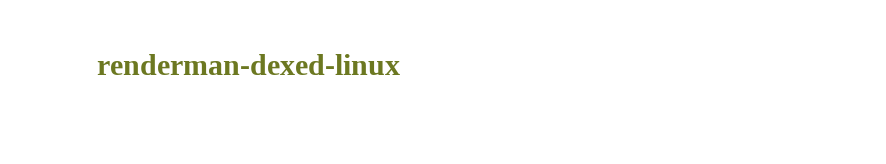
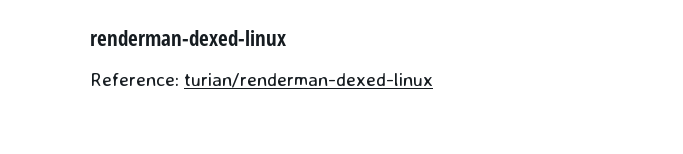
+ Reference: turian/renderman-dexed-linux

